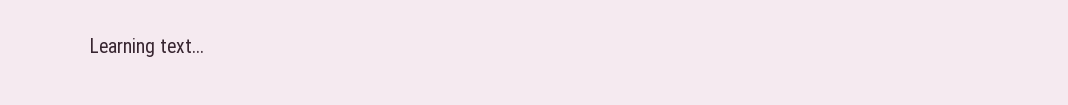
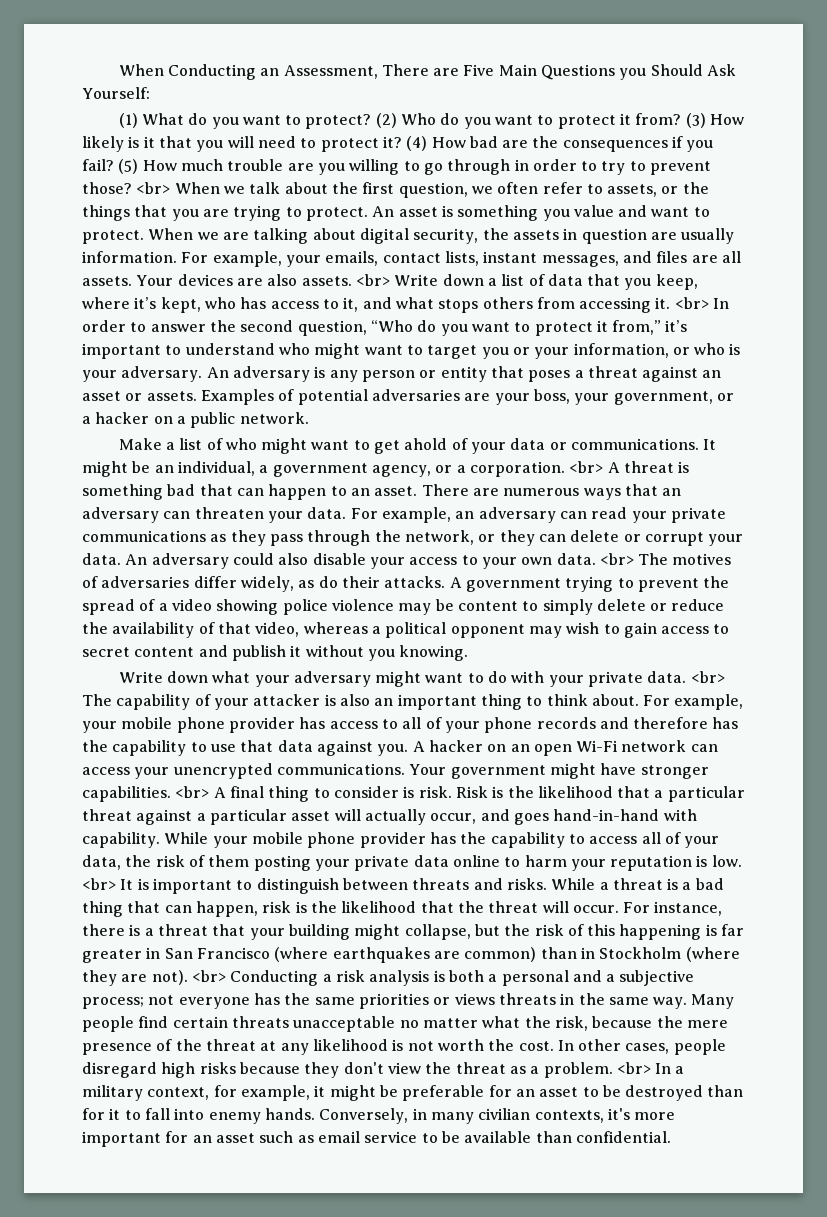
- Learning text...
+ When Conducting an Assessment, There are Five Main Questions you Should Ask Yourself:
+ (1) What do you want to protect? (2) Who do you want to protect it from? (3) How likely is it that you will need to protect it? (4) How bad are the consequences if you fail? (5) How much trouble are you willing to go through in order to try to prevent those? <br> When we talk about the first question, we often refer to assets, or the things that you are trying to protect. An asset is something you value and want to protect. When we are talking about digital security, the assets in question are usually information. For example, your emails, contact lists, instant messages, and files are all assets. Your devices are also assets. <br> Write down a list of data that you keep, where it’s kept, who has access to it, and what stops others from accessing it. <br> In order to answer the second question, “Who do you want to protect it from,” it’s important to understand who might want to target you or your information, or who is your adversary. An adversary is any person or entity that poses a threat against an asset or assets. Examples of potential adversaries are your boss, your government, or a hacker on a public network.
+ Make a list of who might want to get ahold of your data or communications. It might be an individual, a government agency, or a corporation. <br> A threat is something bad that can happen to an asset. There are numerous ways that an adversary can threaten your data. For example, an adversary can read your private communications as they pass through the network, or they can delete or corrupt your data. An adversary could also disable your access to your own data. <br> The motives of adversaries differ widely, as do their attacks. A government trying to prevent the spread of a video showing police violence may be content to simply delete or reduce the availability of that video, whereas a political opponent may wish to gain access to secret content and publish it without you knowing.
+ Write down what your adversary might want to do with your private data. <br> The capability of your attacker is also an important thing to think about. For example, your mobile phone provider has access to all of your phone records and therefore has the capability to use that data against you. A hacker on an open Wi-Fi network can access your unencrypted communications. Your government might have stronger capabilities. <br> A final thing to consider is risk. Risk is the likelihood that a particular threat against a particular asset will actually occur, and goes hand-in-hand with capability. While your mobile phone provider has the capability to access all of your data, the risk of them posting your private data online to harm your reputation is low. <br> It is important to distinguish between threats and risks. While a threat is a bad thing that can happen, risk is the likelihood that the threat will occur. For instance, there is a threat that your building might collapse, but the risk of this happening is far greater in San Francisco (where earthquakes are common) than in Stockholm (where they are not). <br> Conducting a risk analysis is both a personal and a subjective process; not everyone has the same priorities or views threats in the same way. Many people find certain threats unacceptable no matter what the risk, because the mere presence of the threat at any likelihood is not worth the cost. In other cases, people disregard high risks because they don't view the threat as a problem. <br> In a military context, for example, it might be preferable for an asset to be destroyed than for it to fall into enemy hands. Conversely, in many civilian contexts, it's more important for an asset such as email service to be available than confidential.

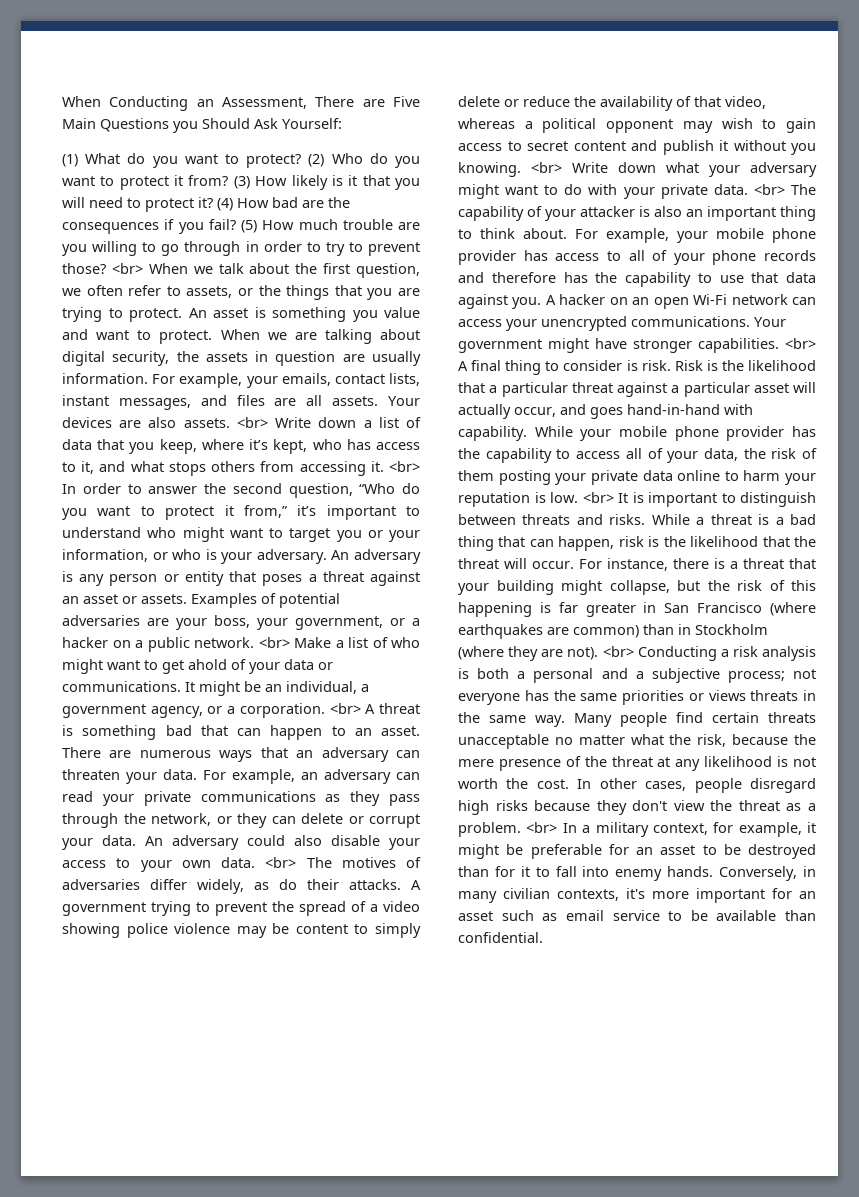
- Examples of potential adversaries are your boss, your government, or a hacker on a public network.
- Make a list of who might want to get ahold of your data or communications.
+ Examples of potential adversaries are your boss, your government, or a hacker on a public network. <br> Make a list of who might want to get ahold of your data or communications.
- A government trying to prevent the spread of a video showing police violence may be content to simply delete or reduce the availability of that video, whereas a political opponent may wish to gain access to secret content and publish it without you knowing.
- Write down what your adversary might want to do with your private data.
+ A government trying to prevent the spread of a video showing police violence may be content to simply delete or reduce the availability of that video, whereas a political opponent may wish to gain access to secret content and publish it without you knowing. <br> Write down what your adversary might want to do with your private data.

